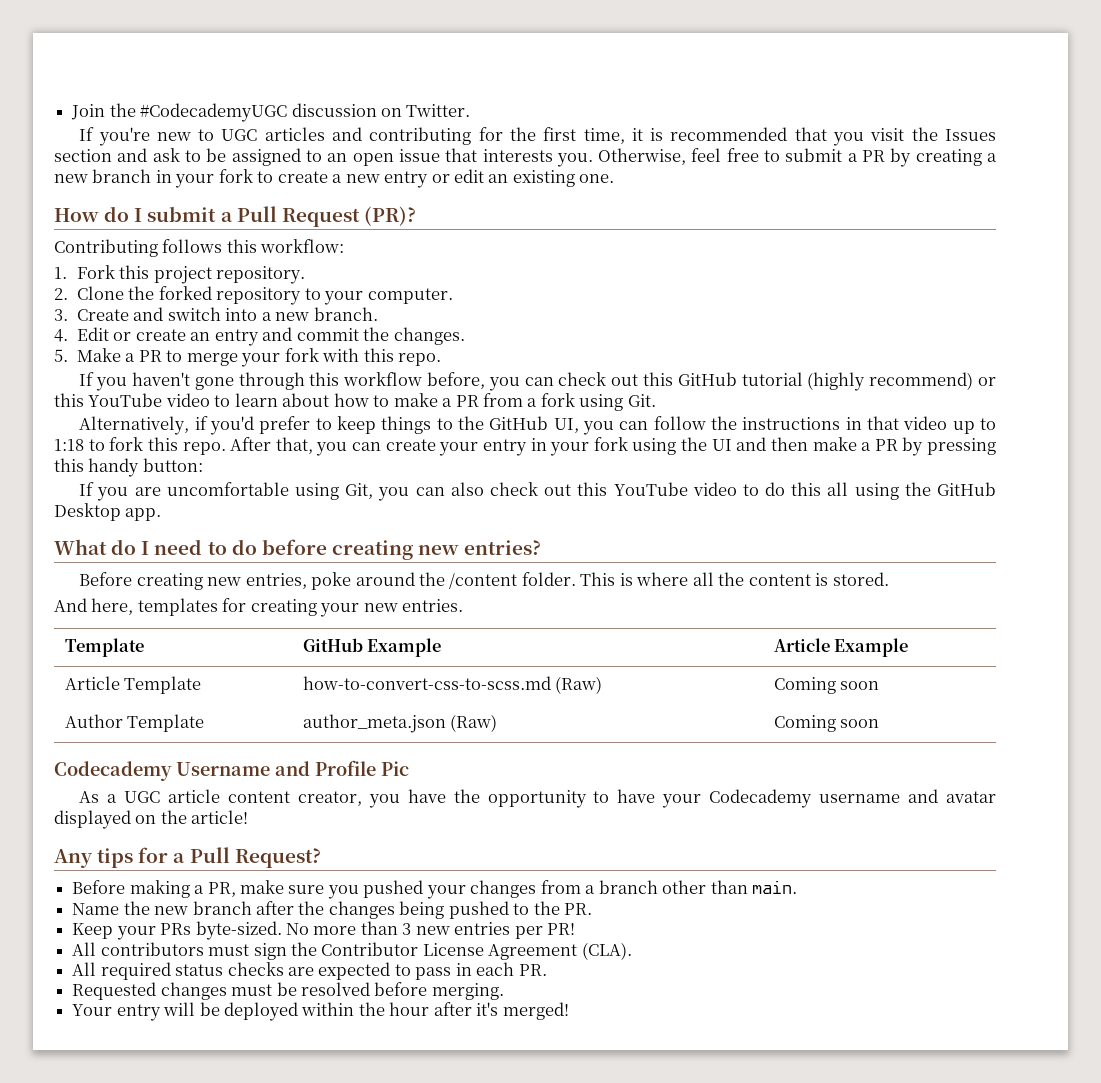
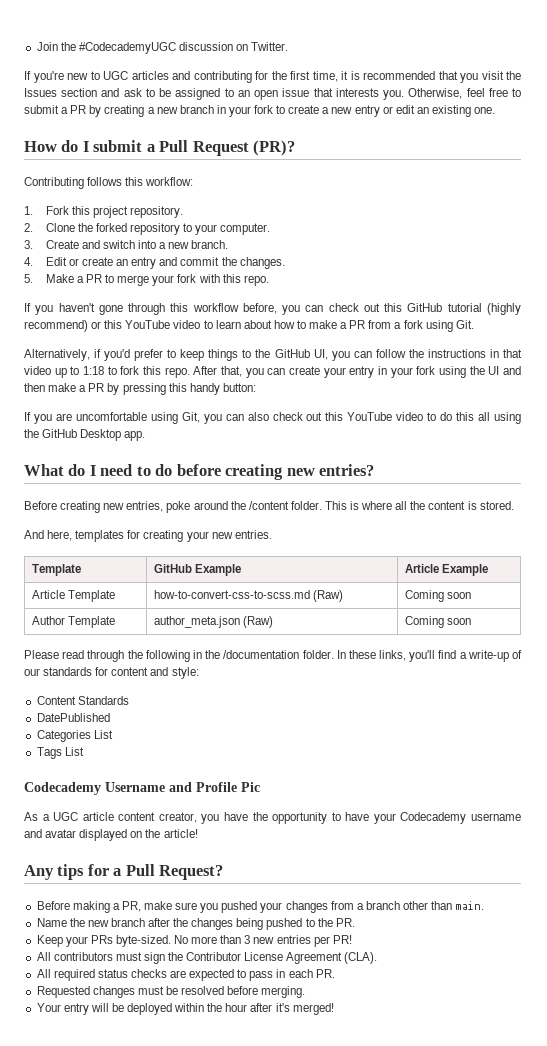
+ Please read through the following in the /documentation folder. In these links, you'll find a write-up of our standards for content and style:
+ Content Standards
+ DatePublished
+ Categories List
+ Tags List

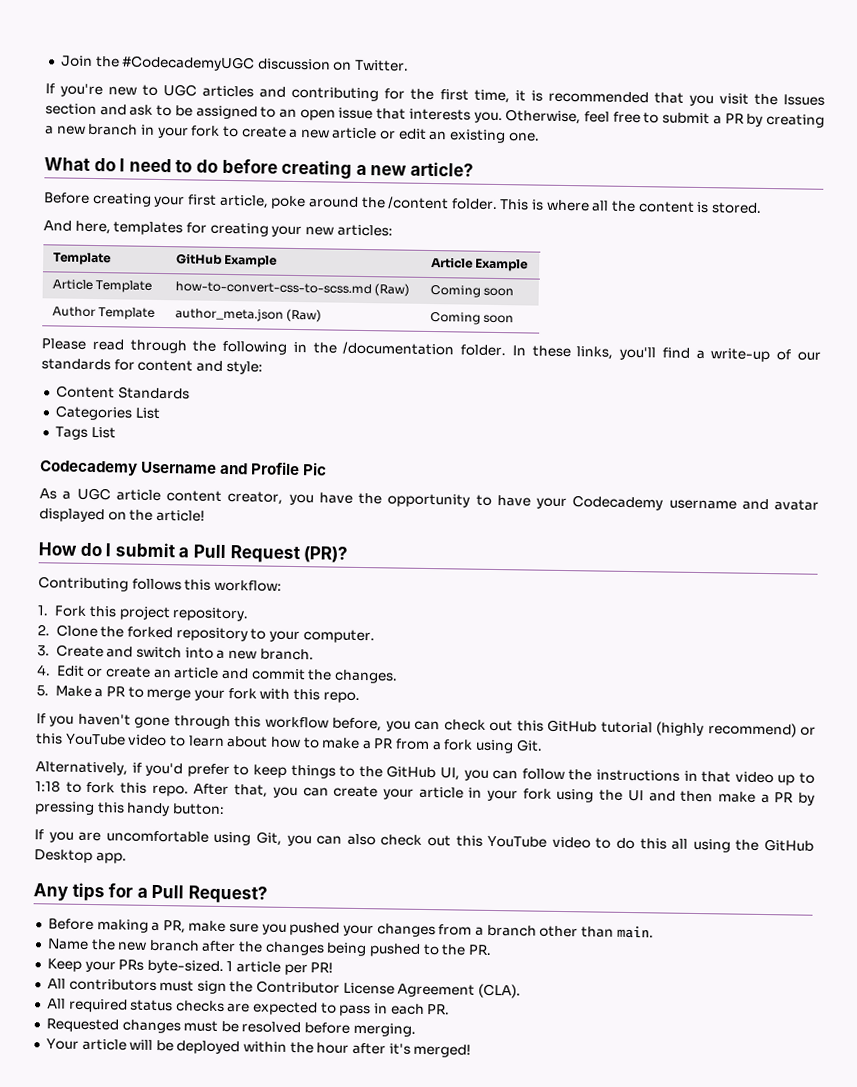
- Otherwise, feel free to submit a PR by creating a new branch in your fork to create a new entry or edit an existing one.
+ Otherwise, feel free to submit a PR by creating a new branch in your fork to create a new article or edit an existing one.
+ What do I need to do before creating a new article?
+ Before creating your first article, poke around the /content folder. This is where all the content is stored.
+ And here, templates for creating your new articles:
+ Template | GitHub Example | Article Example
+ Article Template | how-to-convert-css-to-scss.md (Raw) | Coming soon
+ Author Template | author_meta.json (Raw) | Coming soon
+ Please read through the following in the /documentation folder. In these links, you'll find a write-up of our standards for content and style:
+ Content Standards
+ Categories List
+ Tags List
+ Codecademy Username and Profile Pic
+ As a UGC article content creator, you have the opportunity to have your Codecademy username and avatar displayed on the article!
- 4. Edit or create an entry and commit the changes.
+ 4. Edit or create an article and commit the changes.
- After that, you can create your entry in your fork using the UI and then make a PR by pressing this handy button:
+ After that, you can create your article in your fork using the UI and then make a PR by pressing this handy button:
- What do I need to do before creating new entries?
- Before creating new entries, poke around the /content folder. This is where all the content is stored.
- And here, templates for creating your new entries.
- Template | GitHub Example | Article Example
- Article Template | how-to-convert-css-to-scss.md (Raw) | Coming soon
- Author Template | author_meta.json (Raw) | Coming soon
- Please read through the following in the /documentation folder. In these links, you'll find a write-up of our standards for content and style:
- Content Standards
- DatePublished
- Categories List
- Tags List
- Codecademy Username and Profile Pic
- As a UGC article content creator, you have the opportunity to have your Codecademy username and avatar displayed on the article!
- No more than 3 new entries per PR!
+ 1 article per PR!
- Your entry will be deployed within the hour after it's merged!
+ Your article will be deployed within the hour after it's merged!

